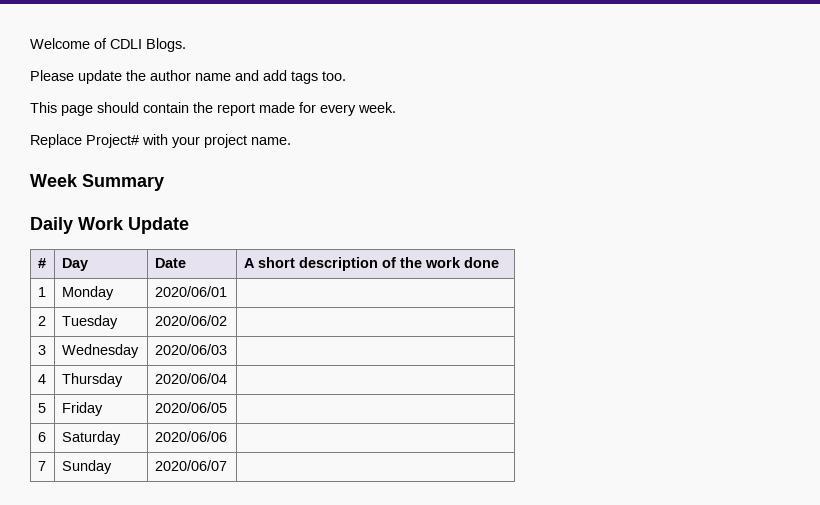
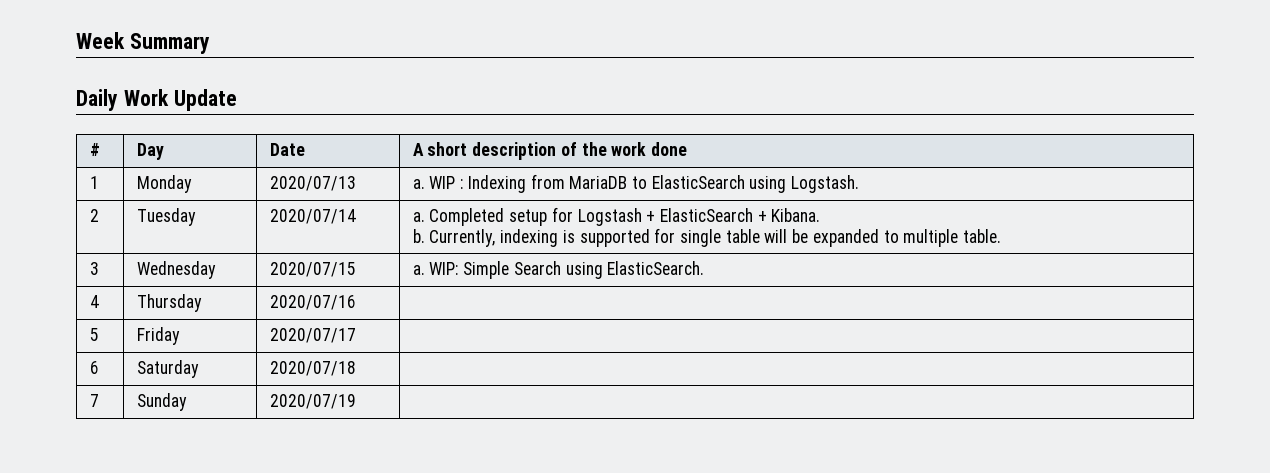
- Welcome of CDLI Blogs.
- Please update the author name and add tags too.
- This page should contain the report made for every week.
- Replace Project# with your project name.
- 1 | Monday | 2020/06/01 |
- 2 | Tuesday | 2020/06/02 |
- 3 | Wednesday | 2020/06/03 |
+ 1 | Monday | 2020/07/13 | a. WIP : Indexing from MariaDB to ElasticSearch using Logstash.
+ 2 | Tuesday | 2020/07/14 | a. Completed setup for Logstash + ElasticSearch + Kibana.
+ b. Currently, indexing is supported for single table will be expanded to multiple table.
+ 3 | Wednesday | 2020/07/15 | a. WIP: Simple Search using ElasticSearch.
- 4 | Thursday | 2020/06/04 |
+ 4 | Thursday | 2020/07/16 |
- 5 | Friday | 2020/06/05 |
+ 5 | Friday | 2020/07/17 |
- 6 | Saturday | 2020/06/06 |
+ 6 | Saturday | 2020/07/18 |
- 7 | Sunday | 2020/06/07 |
+ 7 | Sunday | 2020/07/19 |

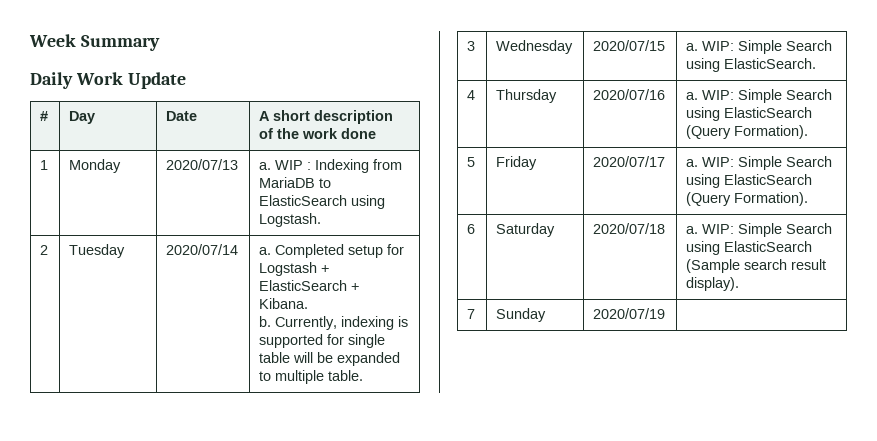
- 4 | Thursday | 2020/07/16 |
- 5 | Friday | 2020/07/17 |
- 6 | Saturday | 2020/07/18 |
+ 4 | Thursday | 2020/07/16 | a. WIP: Simple Search using ElasticSearch (Query Formation).
+ 5 | Friday | 2020/07/17 | a. WIP: Simple Search using ElasticSearch (Query Formation).
+ 6 | Saturday | 2020/07/18 | a. WIP: Simple Search using ElasticSearch (Sample search result display).

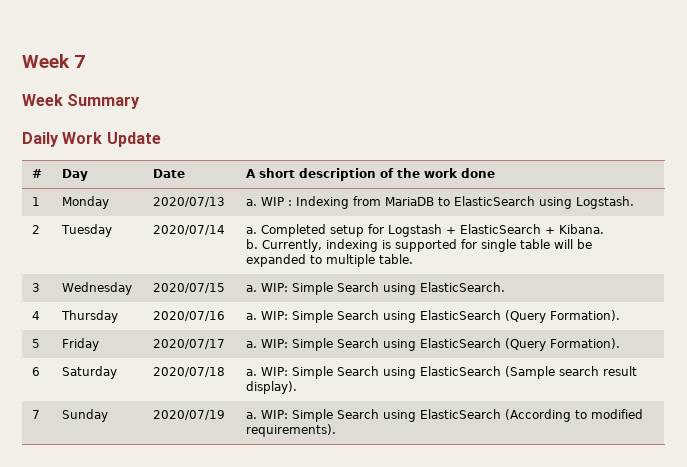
+ Week 7
- 7 | Sunday | 2020/07/19 |
+ 7 | Sunday | 2020/07/19 | a. WIP: Simple Search using ElasticSearch (According to modified requirements).

